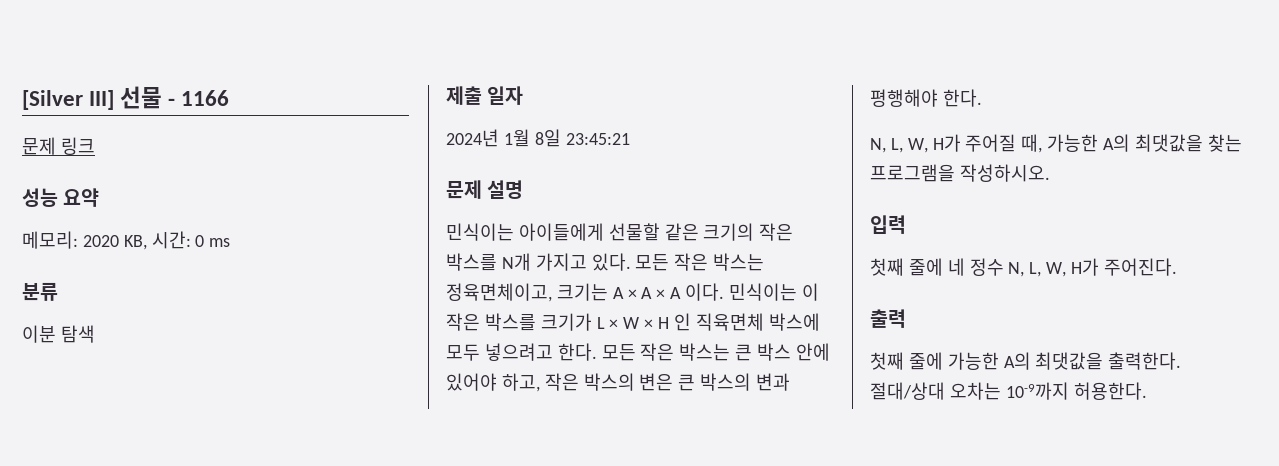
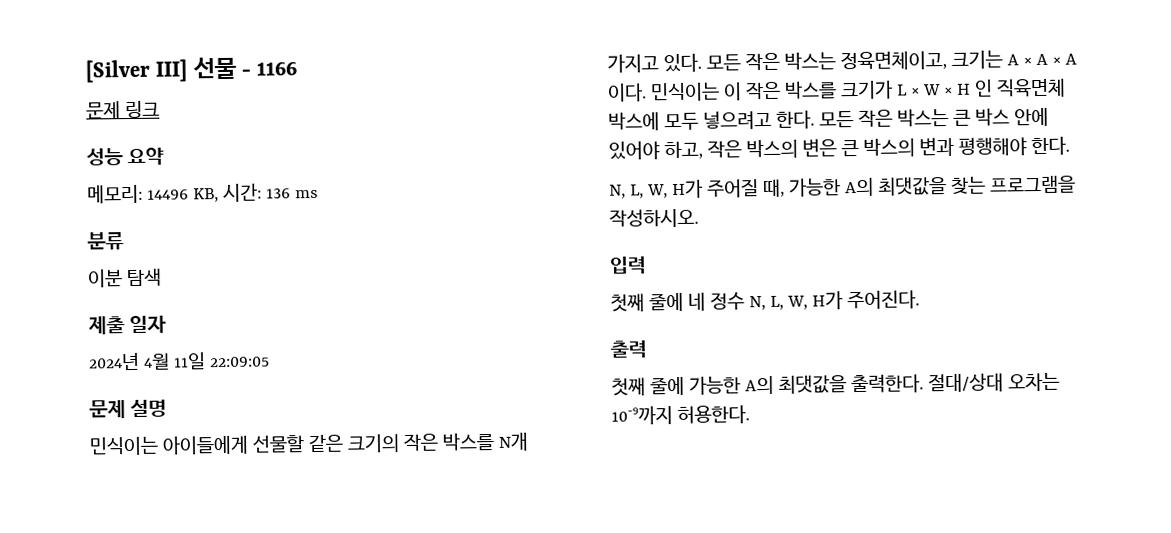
- 메모리: 2020 KB, 시간: 0 ms
+ 메모리: 14496 KB, 시간: 136 ms
- 2024년 1월 8일 23:45:21
+ 2024년 4월 11일 22:09:05

